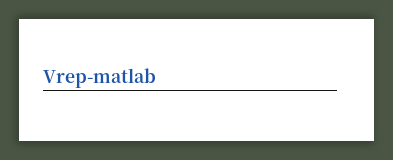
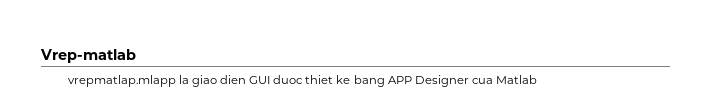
+ vrepmatlap.mlapp la giao dien GUI duoc thiet ke bang APP Designer cua Matlab

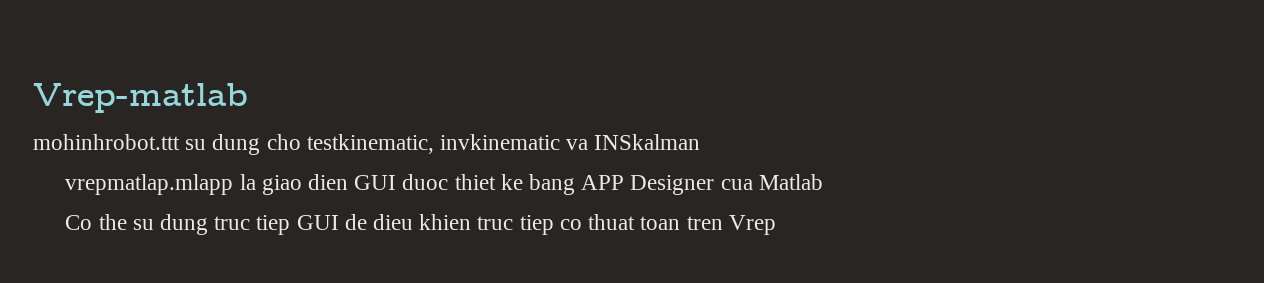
+ mohinhrobot.ttt su dung cho testkinematic, invkinematic va INSkalman
+ Co the su dung truc tiep GUI de dieu khien truc tiep co thuat toan tren Vrep

